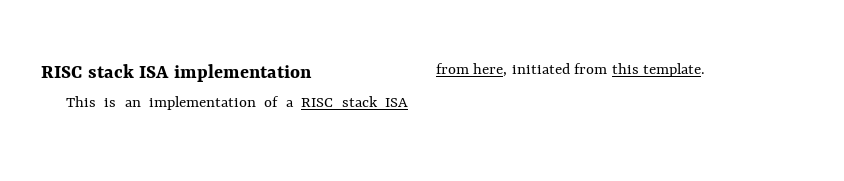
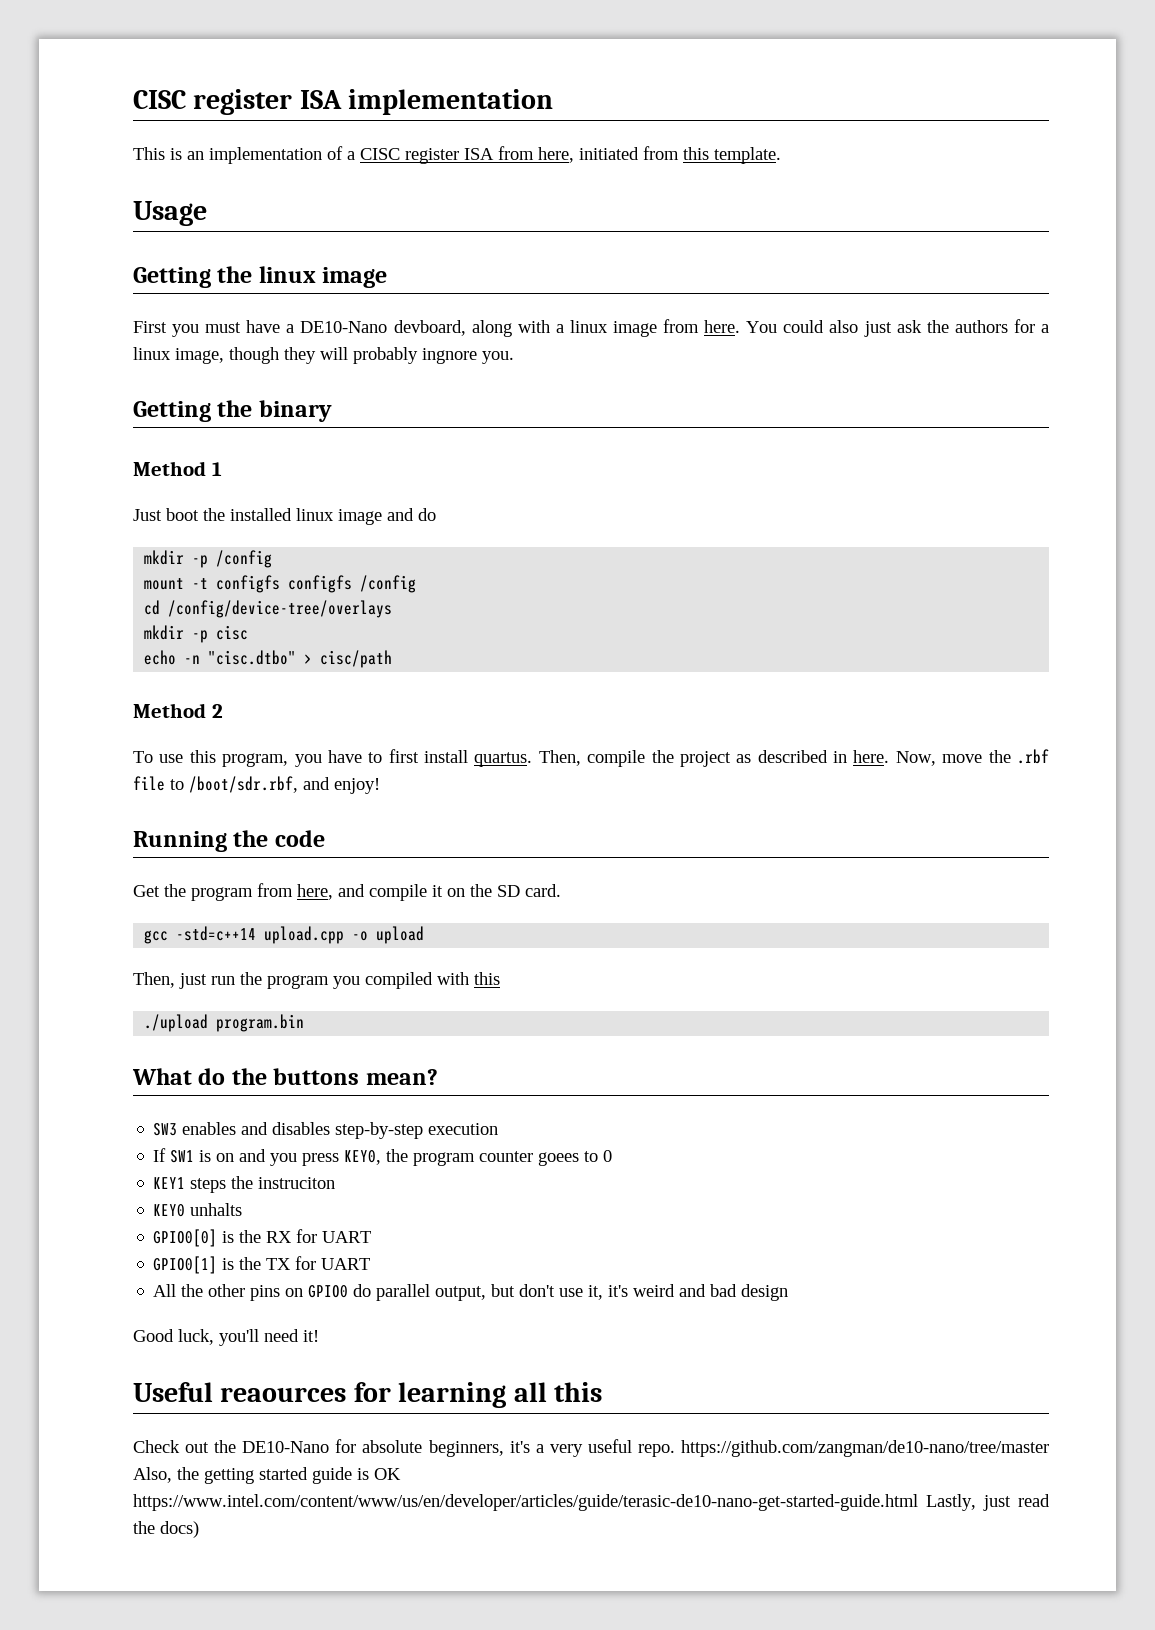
- RISC stack ISA implementation
+ CISC register ISA implementation
- This is an implementation of a RISC stack ISA from here, initiated from this template.
+ This is an implementation of a CISC register ISA from here, initiated from this template.
+ Usage
+ Getting the linux image
+ First you must have a DE10-Nano devboard, along with a linux image from here. You could also just ask the authors for a linux image, though they will probably ingnore you.
+ Getting the binary
+ Method 1
+ Just boot the installed linux image and do
+ mkdir -p /config
+ mount -t configfs configfs /config
+ cd /config/device-tree/overlays
+ mkdir -p cisc
+ echo -n "cisc.dtbo" > cisc/path
+ Method 2
+ To use this program, you have to first install quartus. Then, compile the project as described in here. Now, move the .rbf file to /boot/sdr.rbf, and enjoy!
+ Running the code
+ Get the program from here, and compile it on the SD card.
+ gcc -std=c++14 upload.cpp -o upload
+ Then, just run the program you compiled with this
+ ./upload program.bin
+ What do the buttons mean?
+ SW3 enables and disables step-by-step execution
+ If SW1 is on and you press KEY0, the program counter goees to 0
+ KEY1 steps the instruciton
+ KEY0 unhalts
+ GPIO0[0] is the RX for UART
+ GPIO0[1] is the TX for UART
+ All the other pins on GPIO0 do parallel output, but don't use it, it's weird and bad design
+ Good luck, you'll need it!
+ Useful reaources for learning all this
+ Check out the DE10-Nano for absolute beginners, it's a very useful repo. https://github.com/zangman/de10-nano/tree/master Also, the getting started guide is OK https://www.intel.com/content/www/us/en/developer/articles/guide/terasic-de10-nano-get-started-guide.html Lastly, just read the docs)

